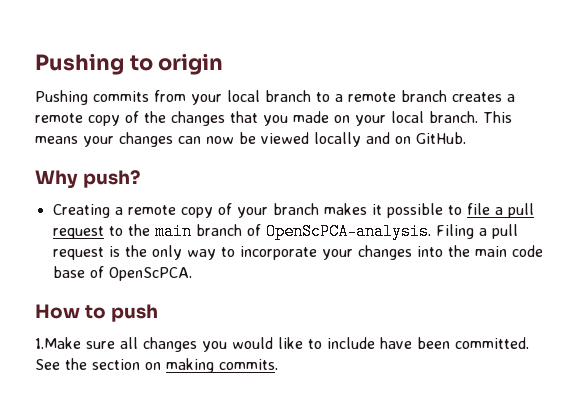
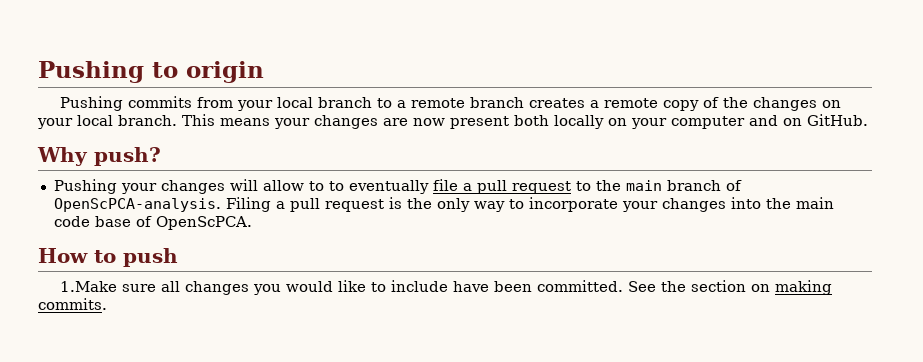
- Pushing commits from your local branch to a remote branch creates a remote copy of the changes that you made on your local branch.
+ Pushing commits from your local branch to a remote branch creates a remote copy of the changes on your local branch.
- This means your changes can now be viewed locally and on GitHub.
+ This means your changes are now present both locally on your computer and on GitHub.
- Creating a remote copy of your branch makes it possible to file a pull request to the main branch of OpenScPCA-analysis.
+ Pushing your changes will allow to to eventually file a pull request to the main branch of OpenScPCA-analysis.

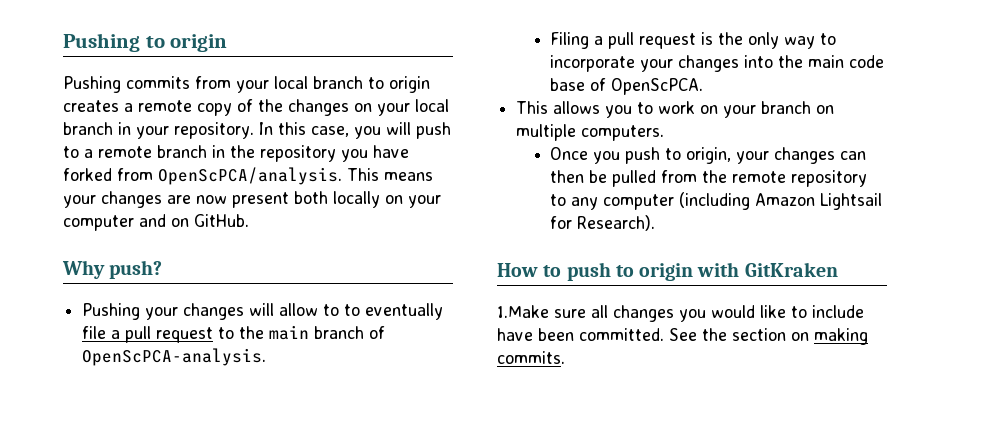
- Pushing commits from your local branch to a remote branch creates a remote copy of the changes on your local branch.
+ Pushing commits from your local branch to origin creates a remote copy of the changes on your local branch in your repository. In this case, you will push to a remote branch in the repository you have forked from OpenScPCA/analysis.
- Pushing your changes will allow to to eventually file a pull request to the main branch of OpenScPCA-analysis. Filing a pull request is the only way to incorporate your changes into the main code base of OpenScPCA.
+ Pushing your changes will allow to to eventually file a pull request to the main branch of OpenScPCA-analysis.
+ Filing a pull request is the only way to incorporate your changes into the main code base of OpenScPCA.
+ This allows you to work on your branch on multiple computers.
+ Once you push to origin, your changes can then be pulled from the remote repository to any computer (including Amazon Lightsail for Research).
- How to push
+ How to push to origin with GitKraken

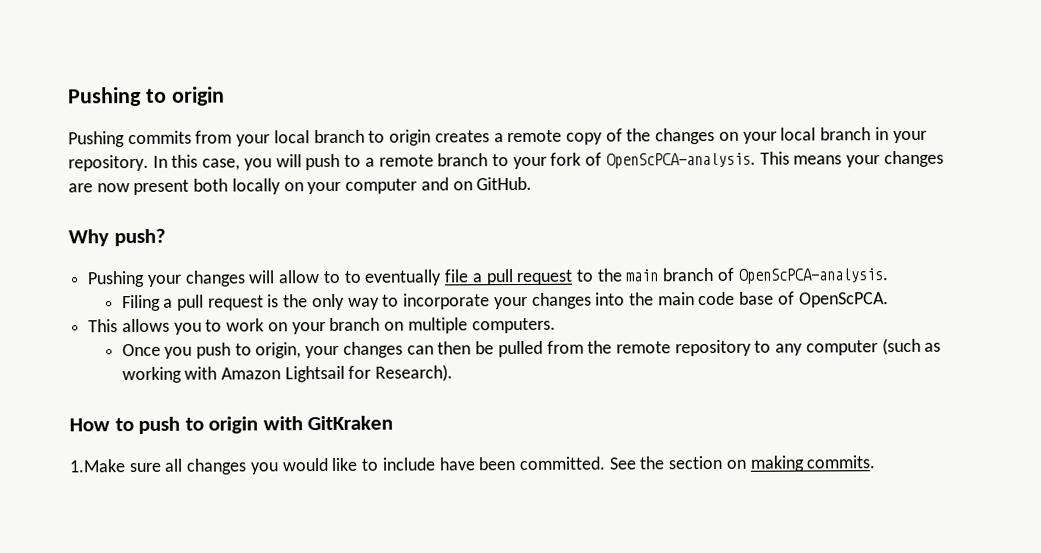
- In this case, you will push to a remote branch in the repository you have forked from OpenScPCA/analysis.
+ In this case, you will push to a remote branch to your fork of OpenScPCA-analysis.
- Once you push to origin, your changes can then be pulled from the remote repository to any computer (including Amazon Lightsail for Research).
+ Once you push to origin, your changes can then be pulled from the remote repository to any computer (such as working with Amazon Lightsail for Research).

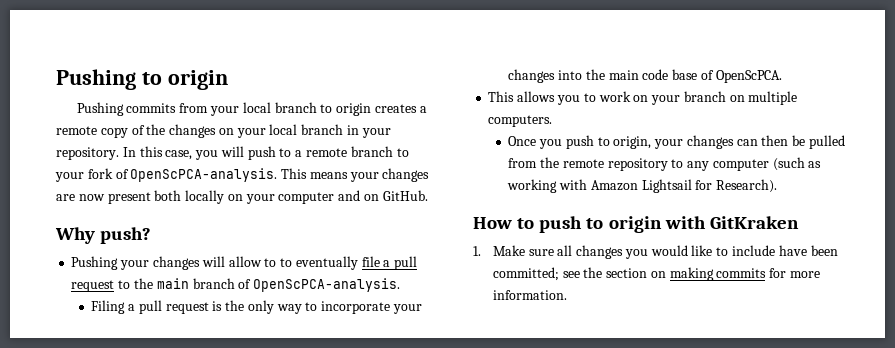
- 1.Make sure all changes you would like to include have been committed. See the section on making commits.
+ 1. Make sure all changes you would like to include have been committed; see the section on making commits for more information.

